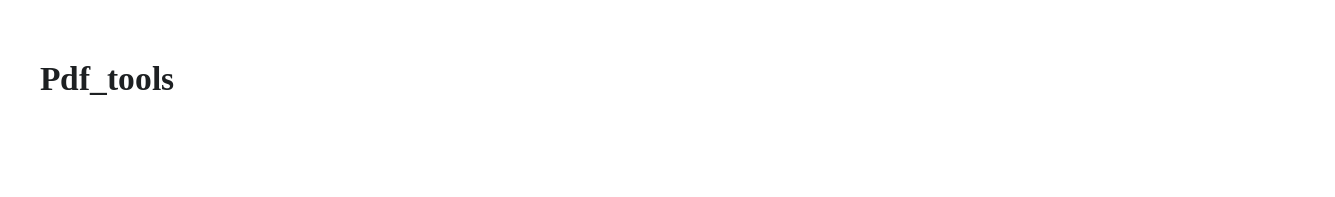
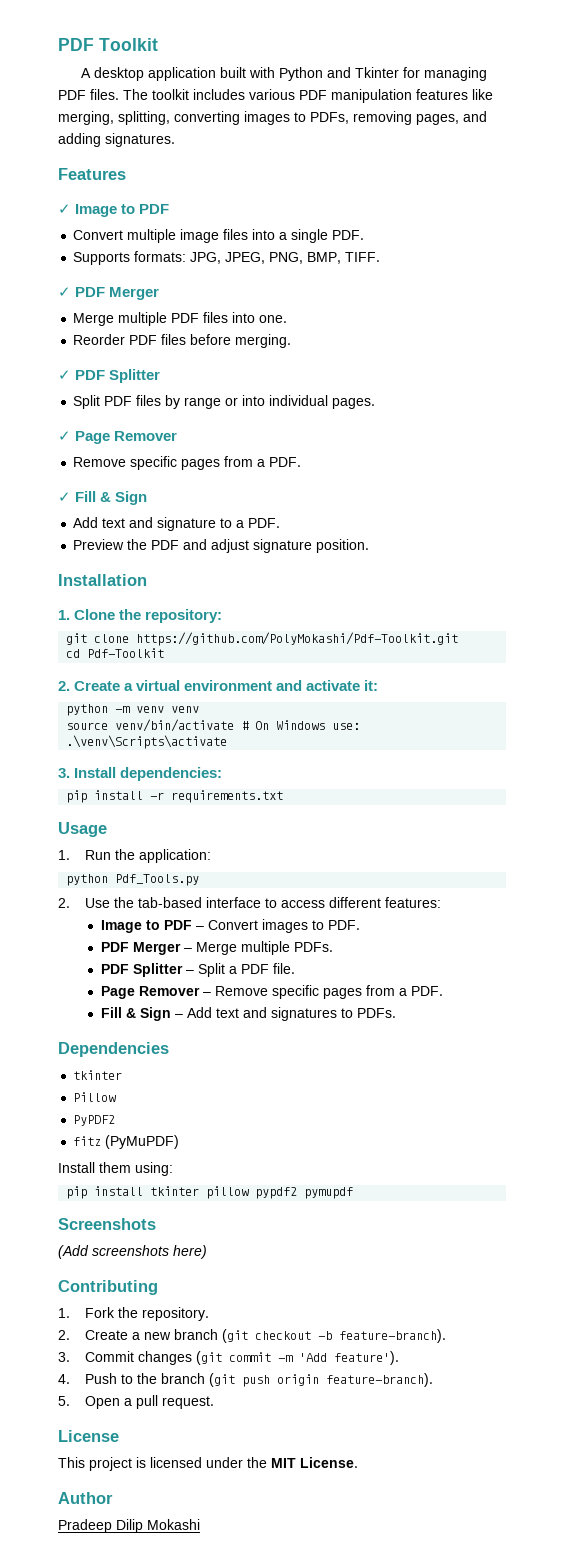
- Pdf_tools
+ PDF Toolkit
+ A desktop application built with Python and Tkinter for managing PDF files. The toolkit includes various PDF manipulation features like merging, splitting, converting images to PDFs, removing pages, and adding signatures.
+ Features
+ ✓ Image to PDF
+ Convert multiple image files into a single PDF.
+ Supports formats: JPG, JPEG, PNG, BMP, TIFF.
+ ✓ PDF Merger
+ Merge multiple PDF files into one.
+ Reorder PDF files before merging.
+ ✓ PDF Splitter
+ Split PDF files by range or into individual pages.
+ ✓ Page Remover
+ Remove specific pages from a PDF.
+ ✓ Fill & Sign
+ Add text and signature to a PDF.
+ Preview the PDF and adjust signature position.
+ Installation
+ 1. Clone the repository:
+ git clone https://github.com/PolyMokashi/Pdf-Toolkit.git
+ cd Pdf-Toolkit
+ 2. Create a virtual environment and activate it:
+ python -m venv venv
+ source venv/bin/activate # On Windows use: .\venv\Scripts\activate
+ 3. Install dependencies:
+ pip install -r requirements.txt
+ Usage
+ 1. Run the application:
+ python Pdf_Tools.py
+ 2. Use the tab-based interface to access different features:
+ Image to PDF – Convert images to PDF.
+ PDF Merger – Merge multiple PDFs.
+ PDF Splitter – Split a PDF file.
+ Page Remover – Remove specific pages from a PDF.
+ Fill & Sign – Add text and signatures to PDFs.
+ Dependencies
+ tkinter
+ Pillow
+ PyPDF2
+ fitz (PyMuPDF)
+ Install them using:
+ pip install tkinter pillow pypdf2 pymupdf
+ Screenshots
+ (Add screenshots here)
+ Contributing
+ 1. Fork the repository.
+ 2. Create a new branch (git checkout -b feature-branch).
+ 3. Commit changes (git commit -m 'Add feature').
+ 4. Push to the branch (git push origin feature-branch).
+ 5. Open a pull request.
+ License
+ This project is licensed under the MIT License.
+ Author
+ Pradeep Dilip Mokashi

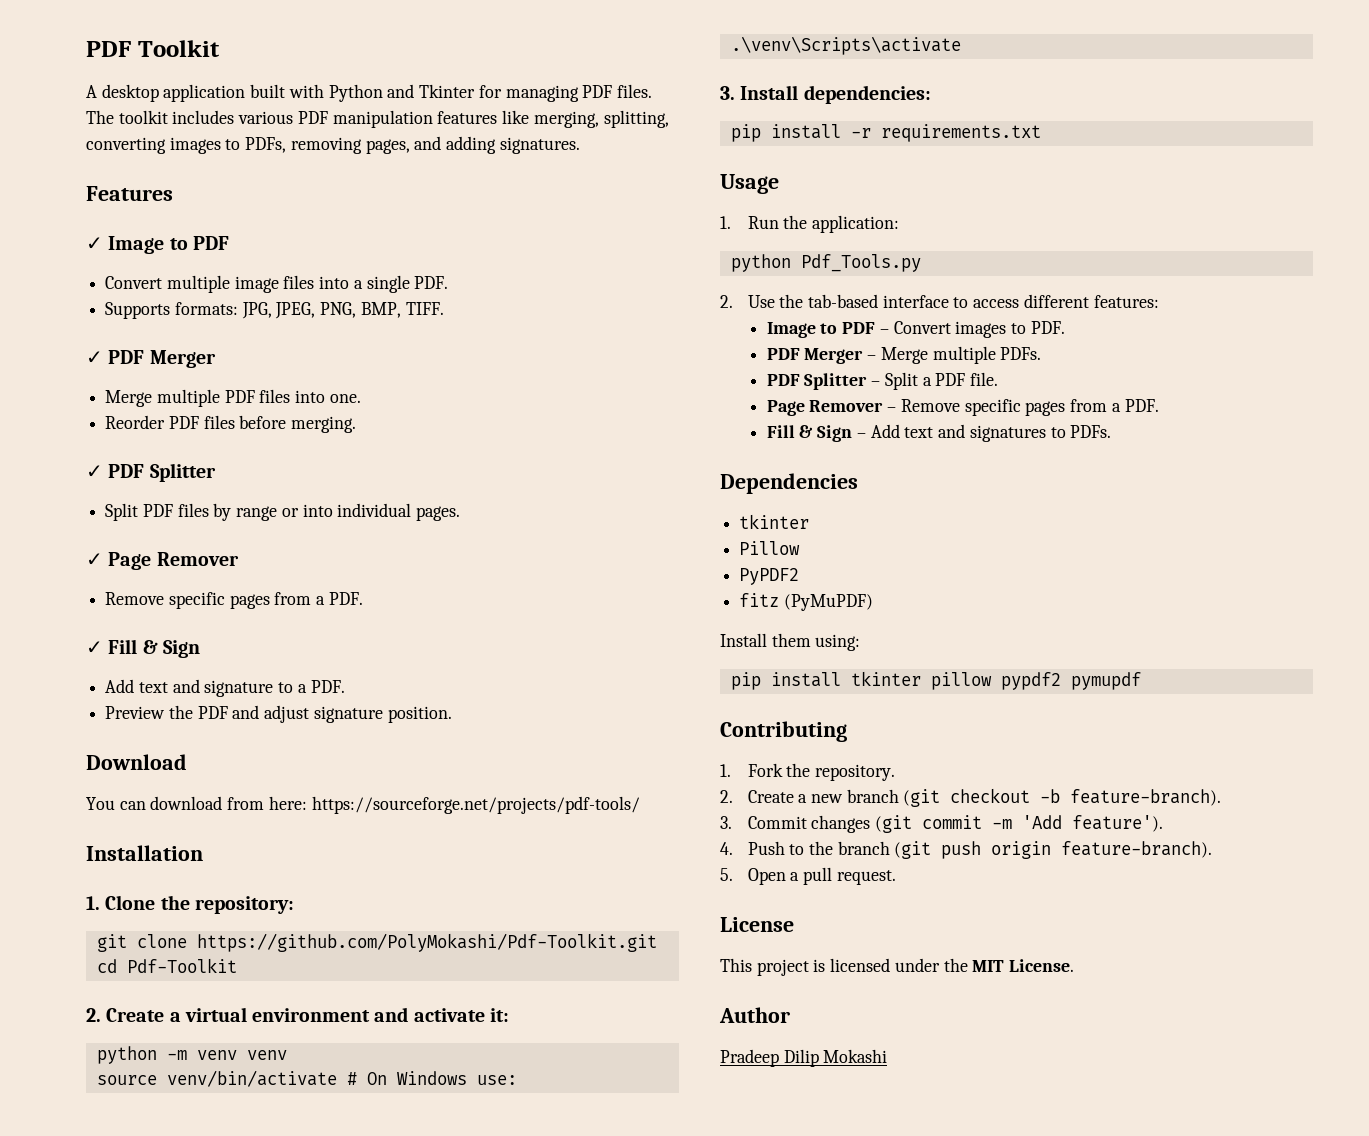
+ Download
+ You can download from here: https://sourceforge.net/projects/pdf-tools/
- Screenshots
- (Add screenshots here)

